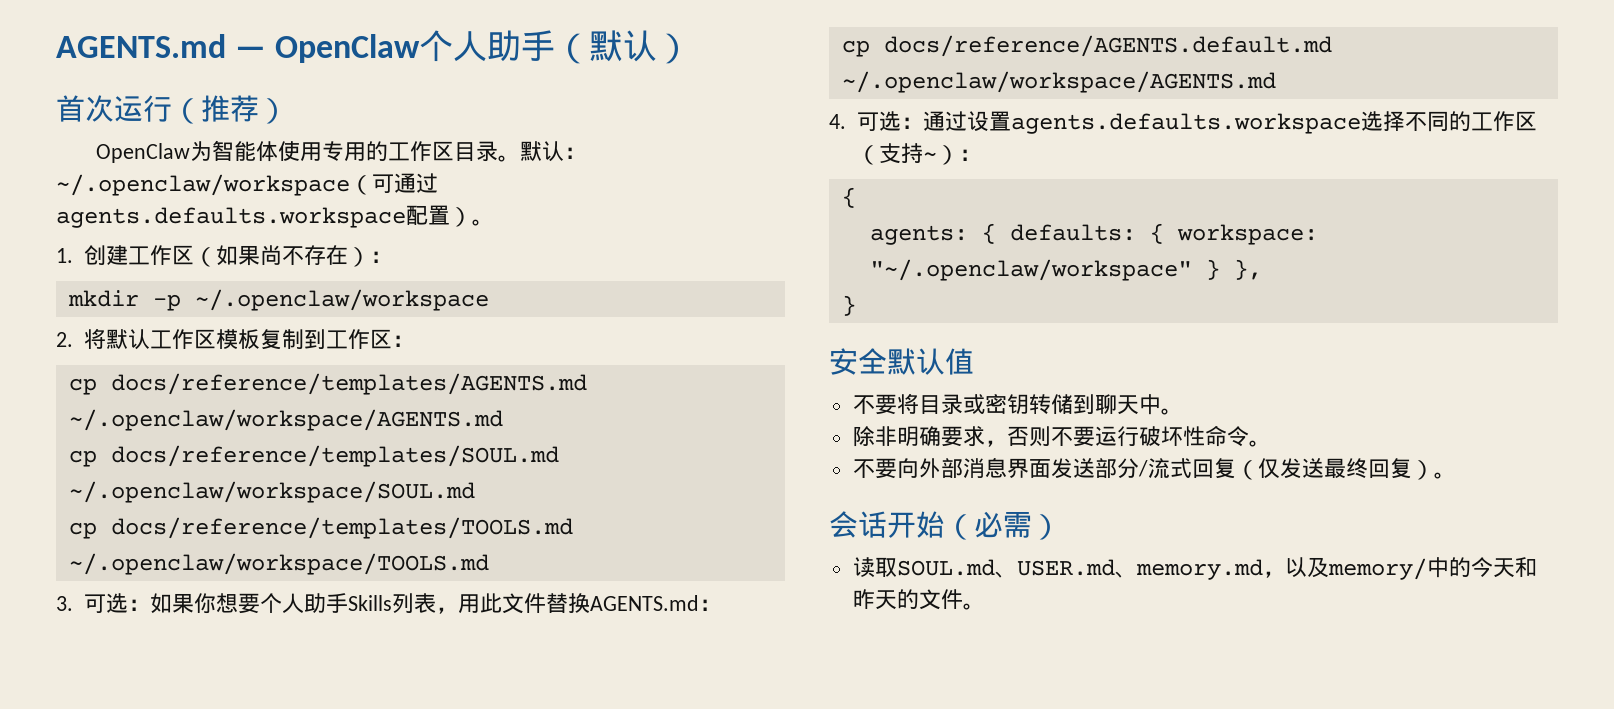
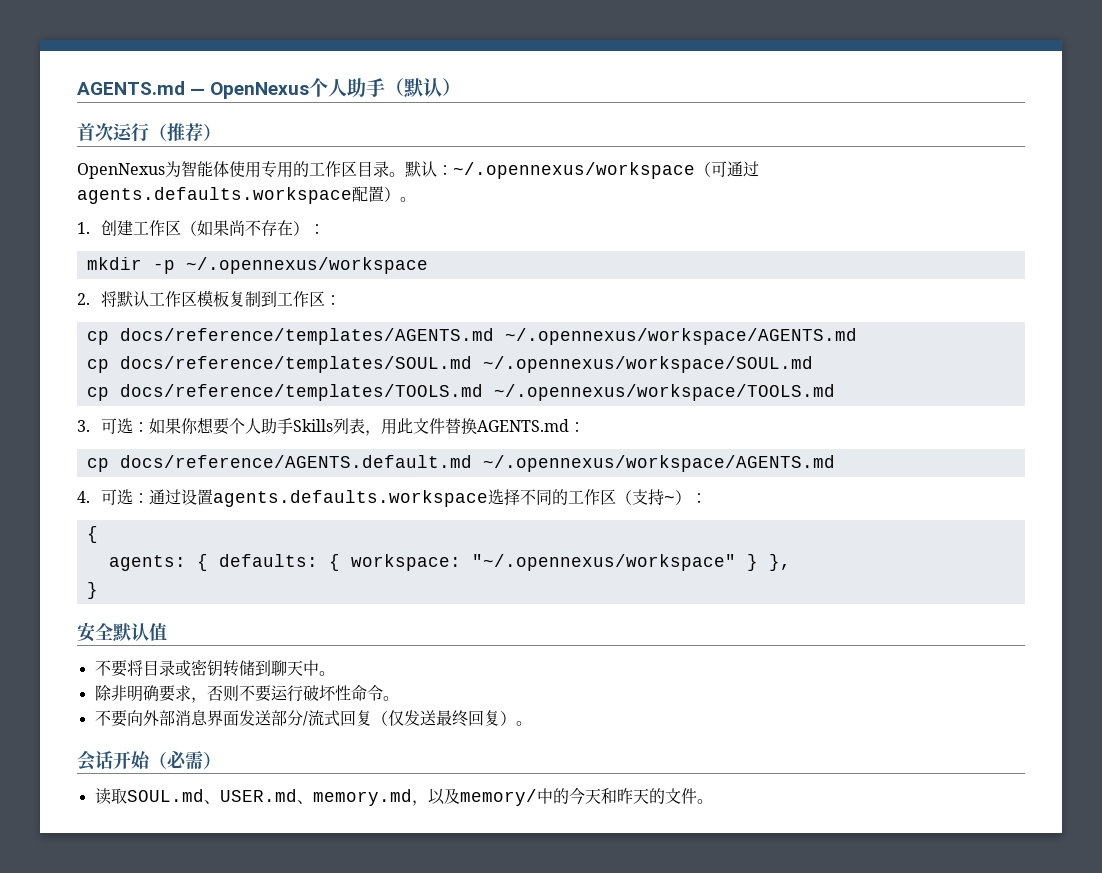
- AGENTS.md — OpenClaw个人助手（默认）
+ AGENTS.md — OpenNexus个人助手（默认）
- OpenClaw为智能体使用专用的工作区目录。
+ OpenNexus为智能体使用专用的工作区目录。
- 默认：~/.openclaw/workspace（可通过agents.defaults.workspace配置）。
+ 默认：~/.opennexus/workspace（可通过agents.defaults.workspace配置）。
- mkdir -p ~/.openclaw/workspace
+ mkdir -p ~/.opennexus/workspace
- cp docs/reference/templates/AGENTS.md ~/.openclaw/workspace/AGENTS.md
+ cp docs/reference/templates/AGENTS.md ~/.opennexus/workspace/AGENTS.md
- cp docs/reference/templates/SOUL.md ~/.openclaw/workspace/SOUL.md
+ cp docs/reference/templates/SOUL.md ~/.opennexus/workspace/SOUL.md
- cp docs/reference/templates/TOOLS.md ~/.openclaw/workspace/TOOLS.md
+ cp docs/reference/templates/TOOLS.md ~/.opennexus/workspace/TOOLS.md
- cp docs/reference/AGENTS.default.md ~/.openclaw/workspace/AGENTS.md
+ cp docs/reference/AGENTS.default.md ~/.opennexus/workspace/AGENTS.md
- agents: { defaults: { workspace: "~/.openclaw/workspace" } },
+ agents: { defaults: { workspace: "~/.opennexus/workspace" } },

